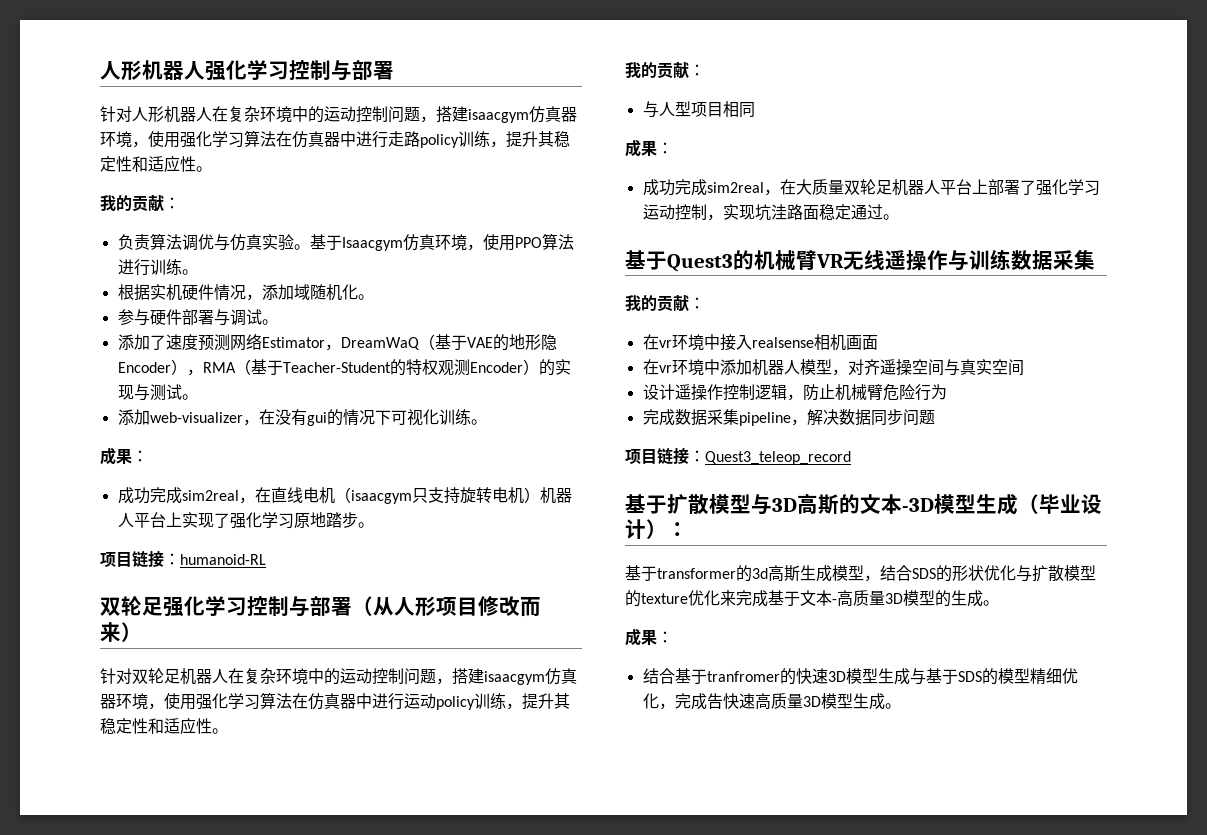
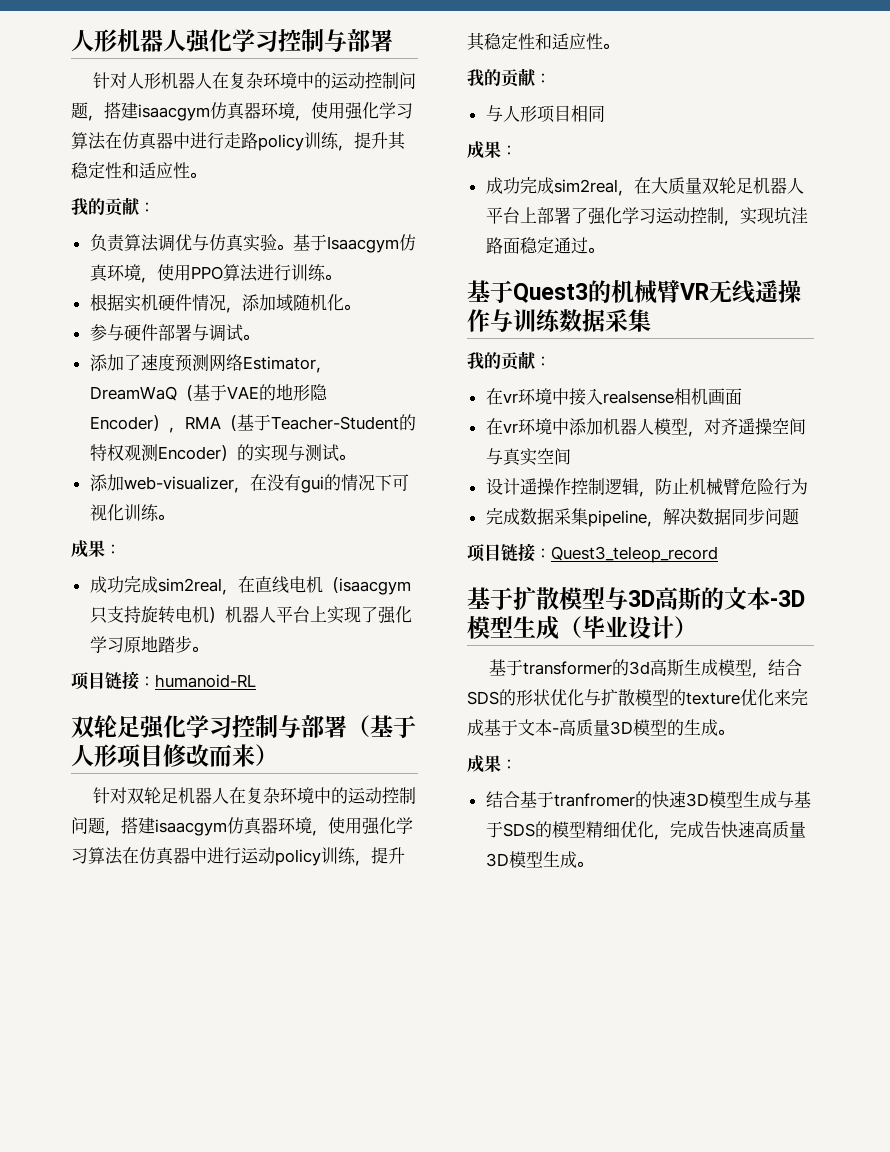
- 双轮足强化学习控制与部署（从人形项目修改而来）
+ 双轮足强化学习控制与部署（基于人形项目修改而来）
- 与人型项目相同
+ 与人形项目相同
- 基于扩散模型与3D高斯的文本-3D模型生成（毕业设计）：
+ 基于扩散模型与3D高斯的文本-3D模型生成（毕业设计）

